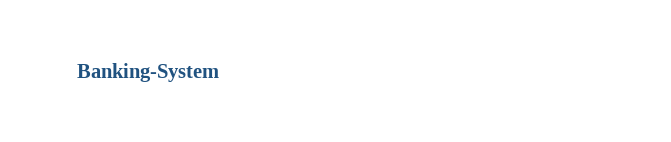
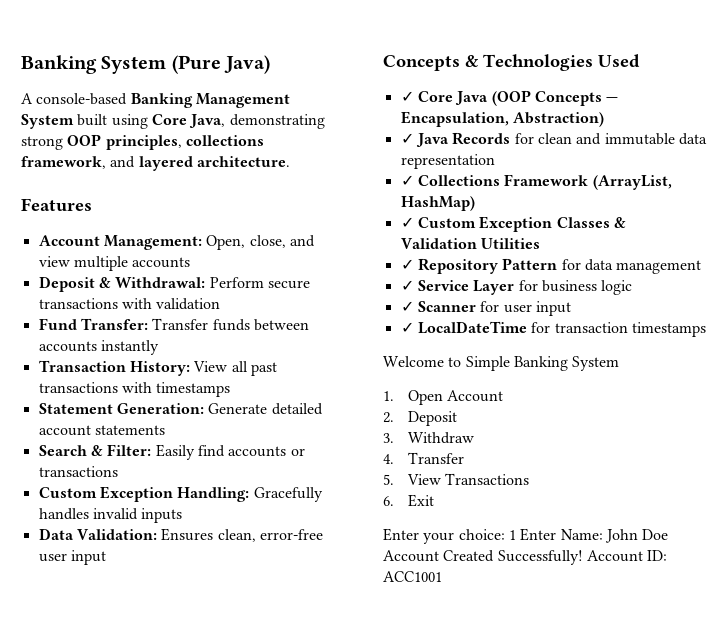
- Banking-System
+ Banking System (Pure Java)
+ A console-based Banking Management System built using Core Java, demonstrating strong OOP principles, collections framework, and layered architecture.
+ Features
+ Account Management: Open, close, and view multiple accounts
+ Deposit & Withdrawal: Perform secure transactions with validation
+ Fund Transfer: Transfer funds between accounts instantly
+ Transaction History: View all past transactions with timestamps
+ Statement Generation: Generate detailed account statements
+ Search & Filter: Easily find accounts or transactions
+ Custom Exception Handling: Gracefully handles invalid inputs
+ Data Validation: Ensures clean, error-free user input
+ Concepts & Technologies Used
+ ✓ Core Java (OOP Concepts — Encapsulation, Abstraction)
+ ✓ Java Records for clean and immutable data representation
+ ✓ Collections Framework (ArrayList, HashMap)
+ ✓ Custom Exception Classes & Validation Utilities
+ ✓ Repository Pattern for data management
+ ✓ Service Layer for business logic
+ ✓ Scanner for user input
+ ✓ LocalDateTime for transaction timestamps
+ Welcome to Simple Banking System
+ 1. Open Account
+ 2. Deposit
+ 3. Withdraw
+ 4. Transfer
+ 5. View Transactions
+ 6. Exit
+ Enter your choice: 1 Enter Name: John Doe Account Created Successfully! Account ID: ACC1001

